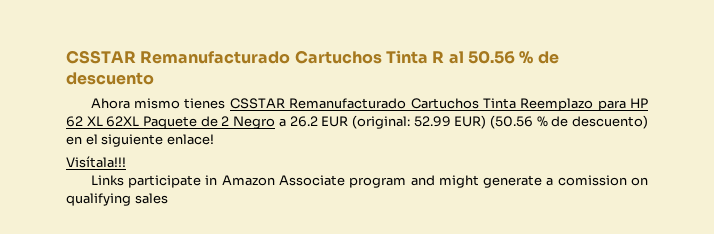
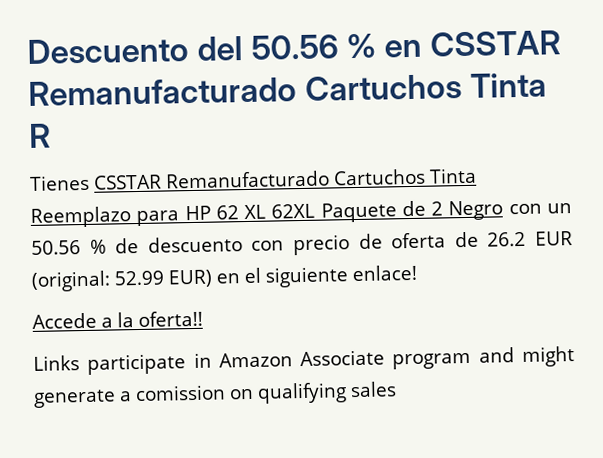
- CSSTAR Remanufacturado Cartuchos Tinta R al 50.56 % de descuento
- Ahora mismo tienes CSSTAR Remanufacturado Cartuchos Tinta Reemplazo para HP 62 XL 62XL Paquete de 2 Negro a 26.2 EUR (original: 52.99 EUR) (50.56 % de descuento) en el siguiente enlace!
+ Descuento del 50.56 % en CSSTAR Remanufacturado Cartuchos Tinta R
+ Tienes CSSTAR Remanufacturado Cartuchos Tinta Reemplazo para HP 62 XL 62XL Paquete de 2 Negro con un 50.56 % de descuento con precio de oferta de 26.2 EUR (original: 52.99 EUR) en el siguiente enlace!
- Visítala!!!
+ Accede a la oferta!!

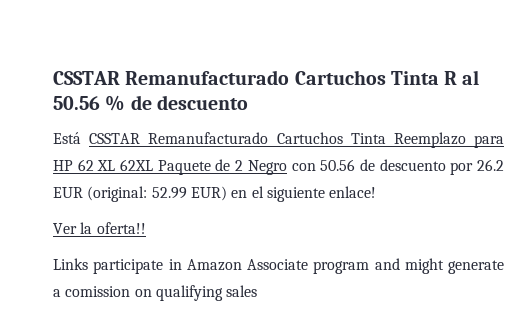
- Descuento del 50.56 % en CSSTAR Remanufacturado Cartuchos Tinta R
- Tienes CSSTAR Remanufacturado Cartuchos Tinta Reemplazo para HP 62 XL 62XL Paquete de 2 Negro con un 50.56 % de descuento con precio de oferta de 26.2 EUR (original: 52.99 EUR) en el siguiente enlace!
+ CSSTAR Remanufacturado Cartuchos Tinta R al 50.56 % de descuento
+ Está CSSTAR Remanufacturado Cartuchos Tinta Reemplazo para HP 62 XL 62XL Paquete de 2 Negro con 50.56 de descuento por 26.2 EUR (original: 52.99 EUR) en el siguiente enlace!
- Accede a la oferta!!
+ Ver la oferta!!

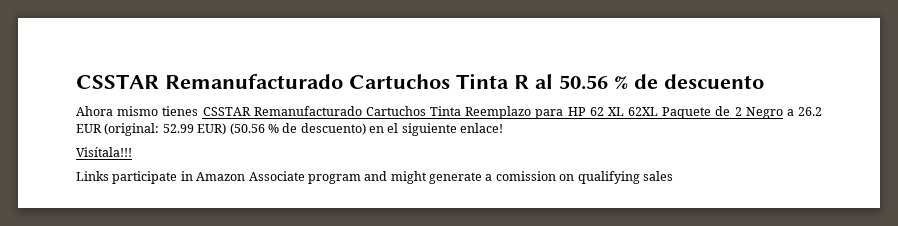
- Está CSSTAR Remanufacturado Cartuchos Tinta Reemplazo para HP 62 XL 62XL Paquete de 2 Negro con 50.56 de descuento por 26.2 EUR (original: 52.99 EUR) en el siguiente enlace!
+ Ahora mismo tienes CSSTAR Remanufacturado Cartuchos Tinta Reemplazo para HP 62 XL 62XL Paquete de 2 Negro a 26.2 EUR (original: 52.99 EUR) (50.56 % de descuento) en el siguiente enlace!
- Ver la oferta!!
+ Visítala!!!

